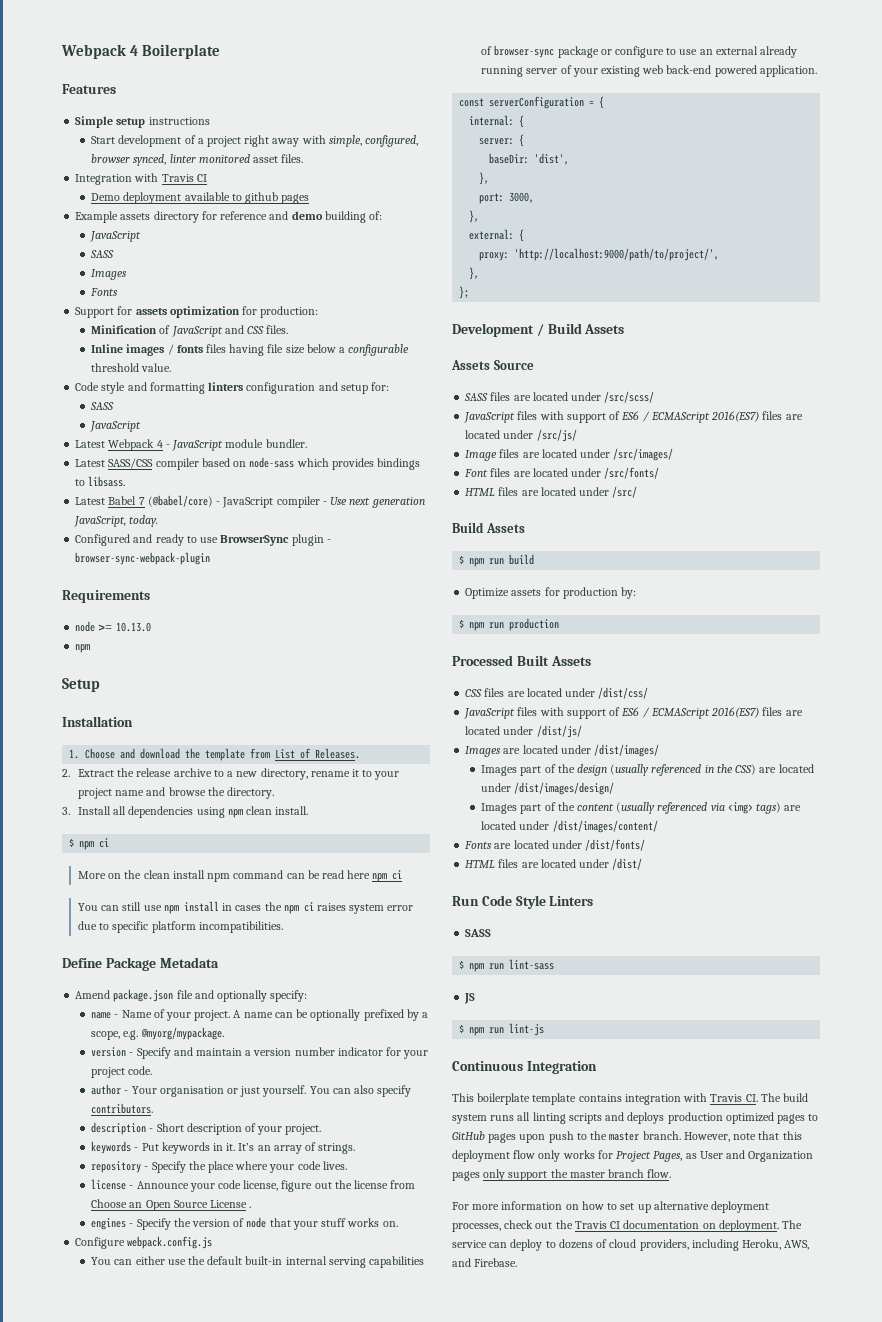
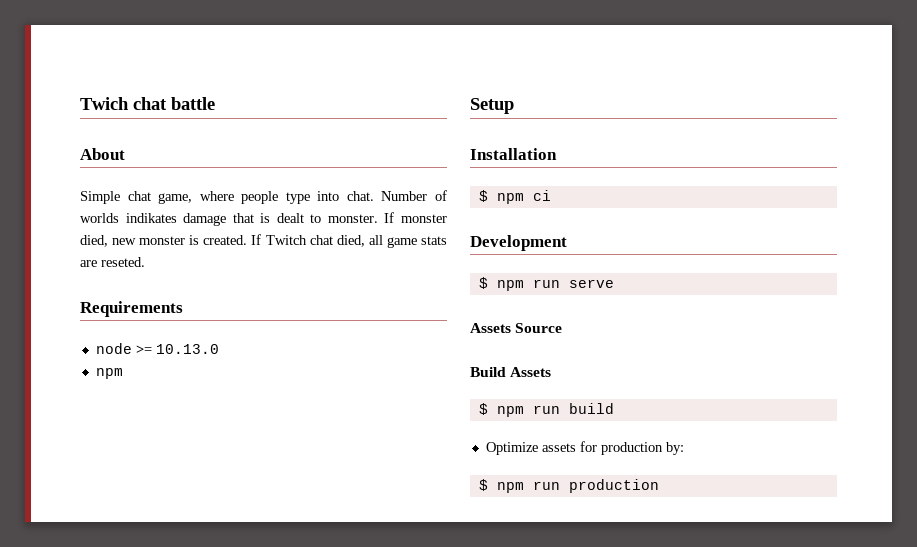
- Webpack 4 Boilerplate
- Features
- Simple setup instructions
- Start development of a project right away with simple, configured, browser synced, linter monitored asset files.
- Integration with Travis CI
- Demo deployment available to github pages
- Example assets directory for reference and demo building of:
- JavaScript
- SASS
- Images
- Fonts
- Support for assets optimization for production:
- Minification of JavaScript and CSS files.
- Inline images / fonts files having file size below a configurable threshold value.
- Code style and formatting linters configuration and setup for:
- SASS
- JavaScript
- Latest Webpack 4 - JavaScript module bundler.
- Latest SASS/CSS compiler based on node-sass which provides bindings to libsass.
- Latest Babel 7 (@babel/core) - JavaScript compiler - Use next generation JavaScript, today.
- Configured and ready to use BrowserSync plugin - browser-sync-webpack-plugin
+ Twich chat battle
+ About
+ Simple chat game, where people type into chat. Number of worlds indikates damage that is dealt to monster. If monster died, new monster is created. If Twitch chat died, all game stats are reseted.
- 1. Choose and download the template from List of Releases.
- 2. Extract the release archive to a new directory, rename it to your project name and browse the directory.
- 3. Install all dependencies using npm clean install.
  $ npm ci
- More on the clean install npm command can be read here npm ci
- You can still use npm install in cases the npm ci raises system error due to specific platform incompatibilities.
- Define Package Metadata
- Amend package.json file and optionally specify:
- name - Name of your project. A name can be optionally prefixed by a scope, e.g. @myorg/mypackage.
- version - Specify and maintain a version number indicator for your project code.
- author - Your organisation or just yourself. You can also specify contributors.
- description - Short description of your project.
- keywords - Put keywords in it. It’s an array of strings.
- repository - Specify the place where your code lives.
- license - Announce your code license, figure out the license from Choose an Open Source License .
- engines - Specify the version of node that your stuff works on.
- Configure webpack.config.js
- You can either use the default built-in internal serving capabilities of browser-sync package or configure to use an external already running server of your existing web back-end powered application.
- const serverConfiguration = {
- internal: {
- server: {
- baseDir: 'dist',
- },
- port: 3000,
- },
- external: {
- proxy: 'http://localhost:9000/path/to/project/',
- },
- };
- Development / Build Assets
+ Development
+ $ npm run serve
  Assets Source
- SASS files are located under /src/scss/
- JavaScript files with support of ES6 / ECMAScript 2016(ES7) files are located under /src/js/
- Image files are located under /src/images/
- Font files are located under /src/fonts/
- HTML files are located under /src/
- Processed Built Assets
- CSS files are located under /dist/css/
- JavaScript files with support of ES6 / ECMAScript 2016(ES7) files are located under /dist/js/
- Images are located under /dist/images/
- Images part of the design (usually referenced in the CSS) are located under /dist/images/design/
- Images part of the content (usually referenced via <img> tags) are located under /dist/images/content/
- Fonts are located under /dist/fonts/
- HTML files are located under /dist/
- Run Code Style Linters
- SASS
- $ npm run lint-sass
- JS
- $ npm run lint-js
- Continuous Integration
- This boilerplate template contains integration with Travis CI. The build system runs all linting scripts and deploys production optimized pages to GitHub pages upon push to the master branch. However, note that this deployment flow only works for Project Pages, as User and Organization pages only support the master branch flow.
- For more information on how to set up alternative deployment processes, check out the Travis CI documentation on deployment. The service can deploy to dozens of cloud providers, including Heroku, AWS, and Firebase.

